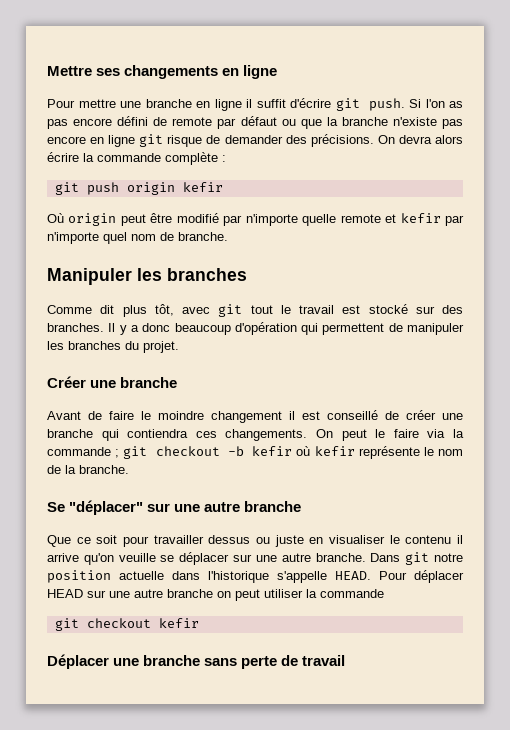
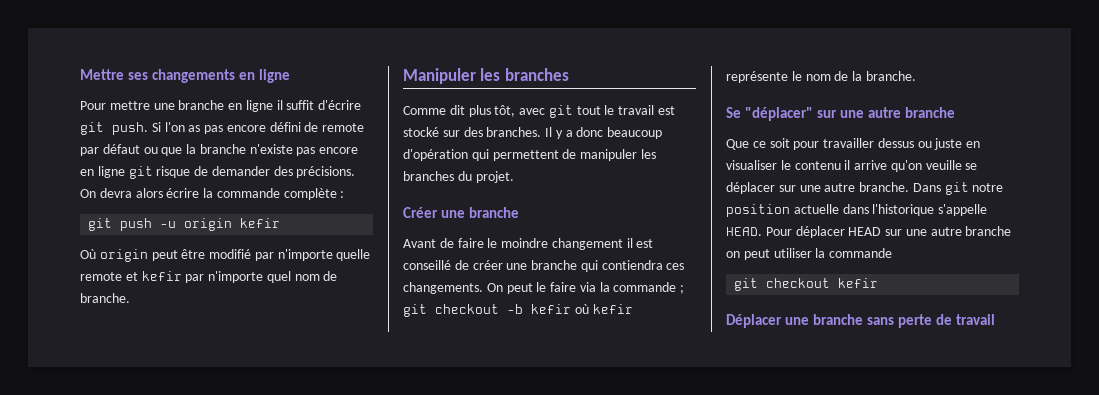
- git push origin kefir
+ git push -u origin kefir

